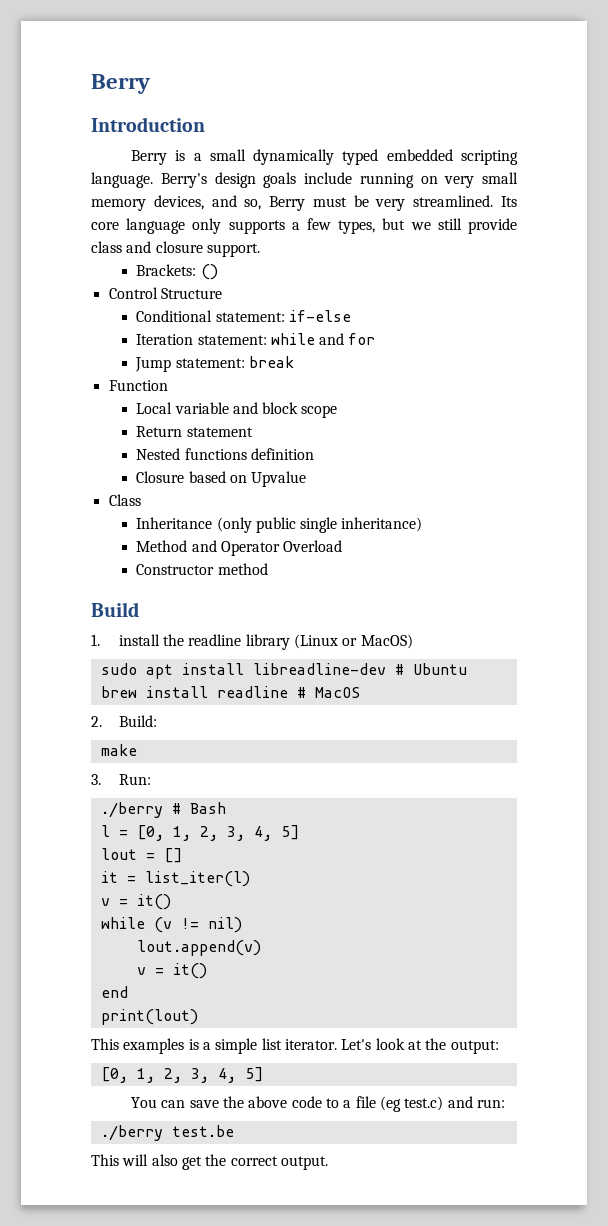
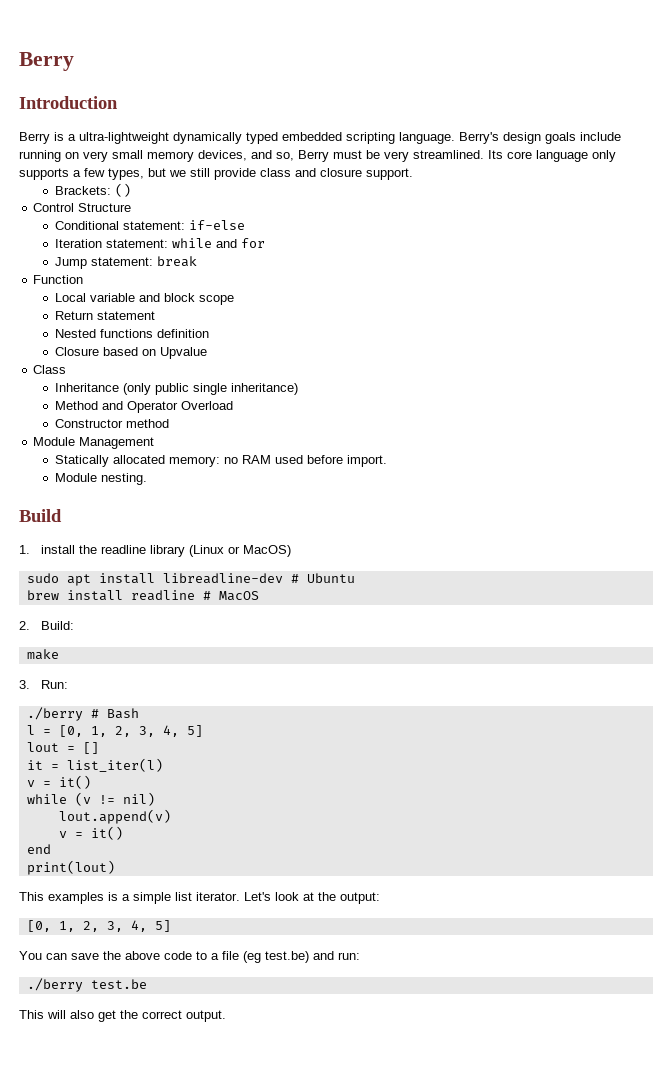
- Berry is a small dynamically typed embedded scripting language.
+ Berry is a ultra-lightweight dynamically typed embedded scripting language.
+ Module Management
+ Statically allocated memory: no RAM used before import.
+ Module nesting.
- You can save the above code to a file (eg test.c) and run:
+ You can save the above code to a file (eg test.be) and run:

